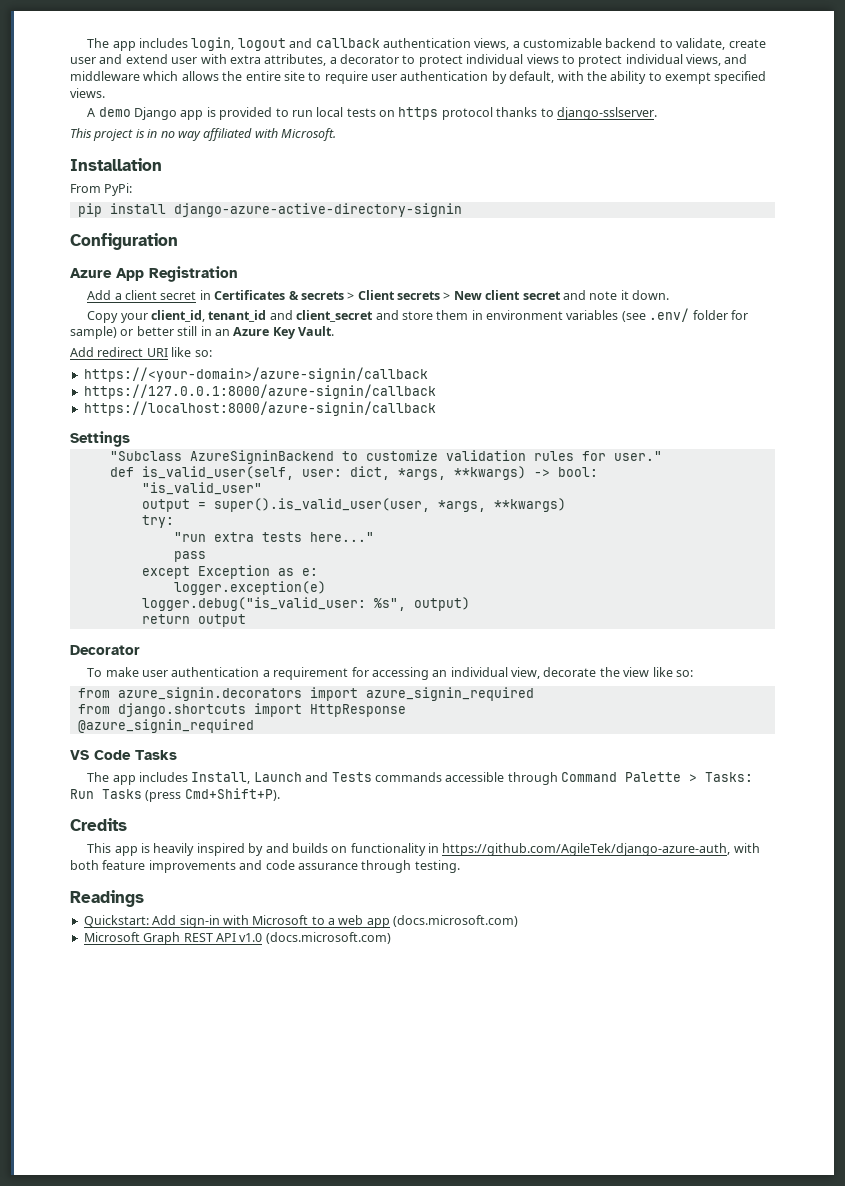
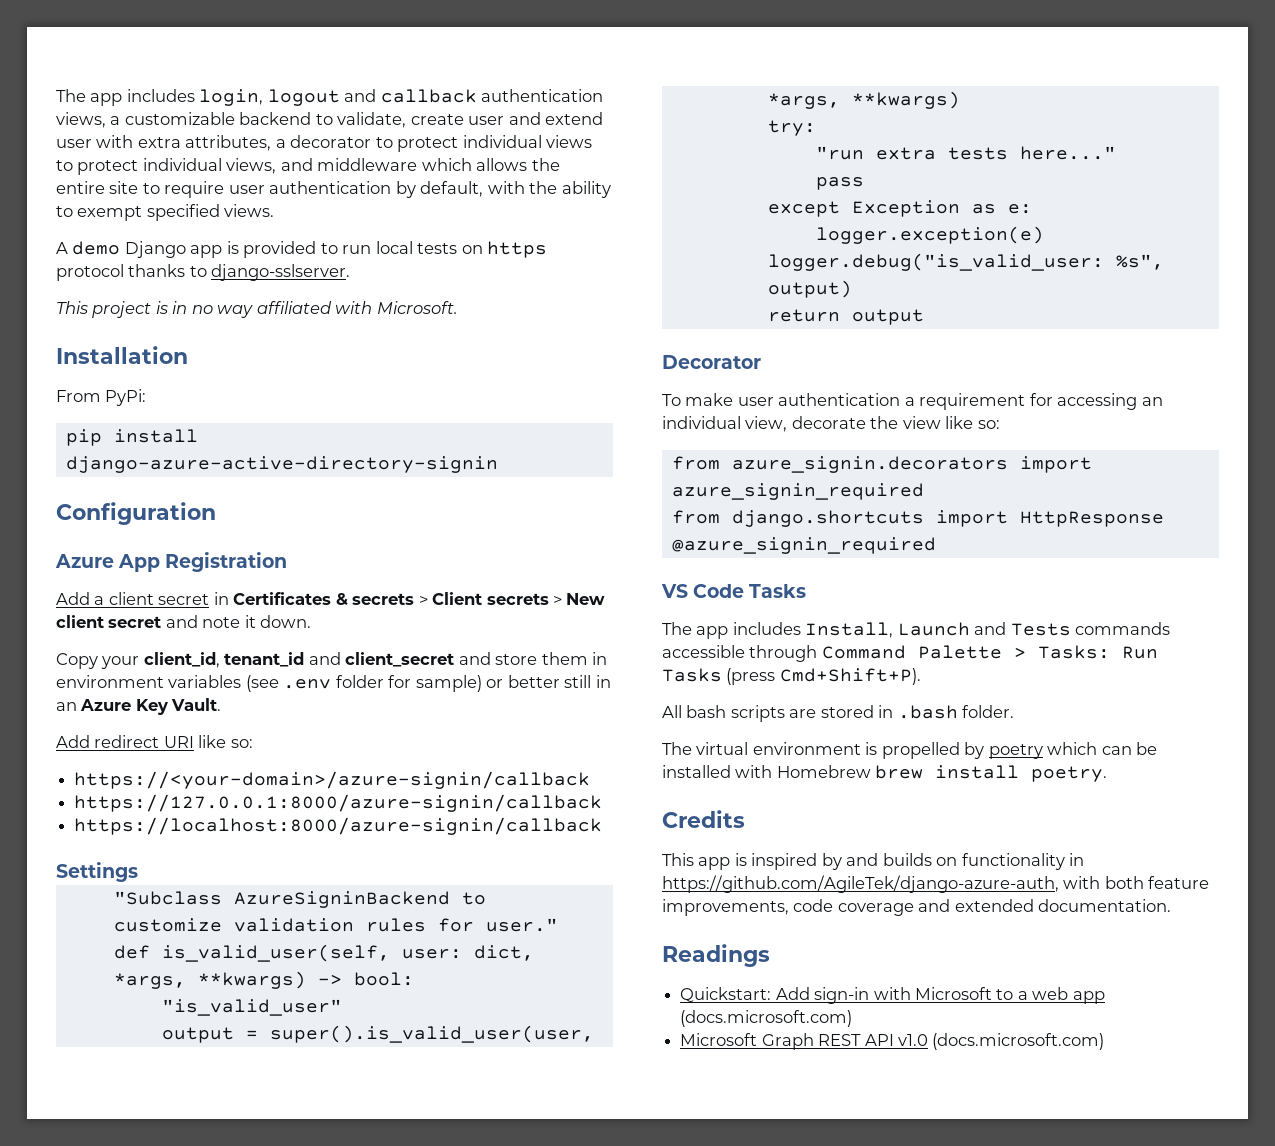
- Copy your client_id, tenant_id and client_secret and store them in environment variables (see .env/ folder for sample) or better still in an Azure Key Vault.
+ Copy your client_id, tenant_id and client_secret and store them in environment variables (see .env folder for sample) or better still in an Azure Key Vault.
+ All bash scripts are stored in .bash folder.
+ The virtual environment is propelled by poetry which can be installed with Homebrew brew install poetry.
- This app is heavily inspired by and builds on functionality in https://github.com/AgileTek/django-azure-auth, with both feature improvements and code assurance through testing.
+ This app is inspired by and builds on functionality in https://github.com/AgileTek/django-azure-auth, with both feature improvements, code coverage and extended documentation.

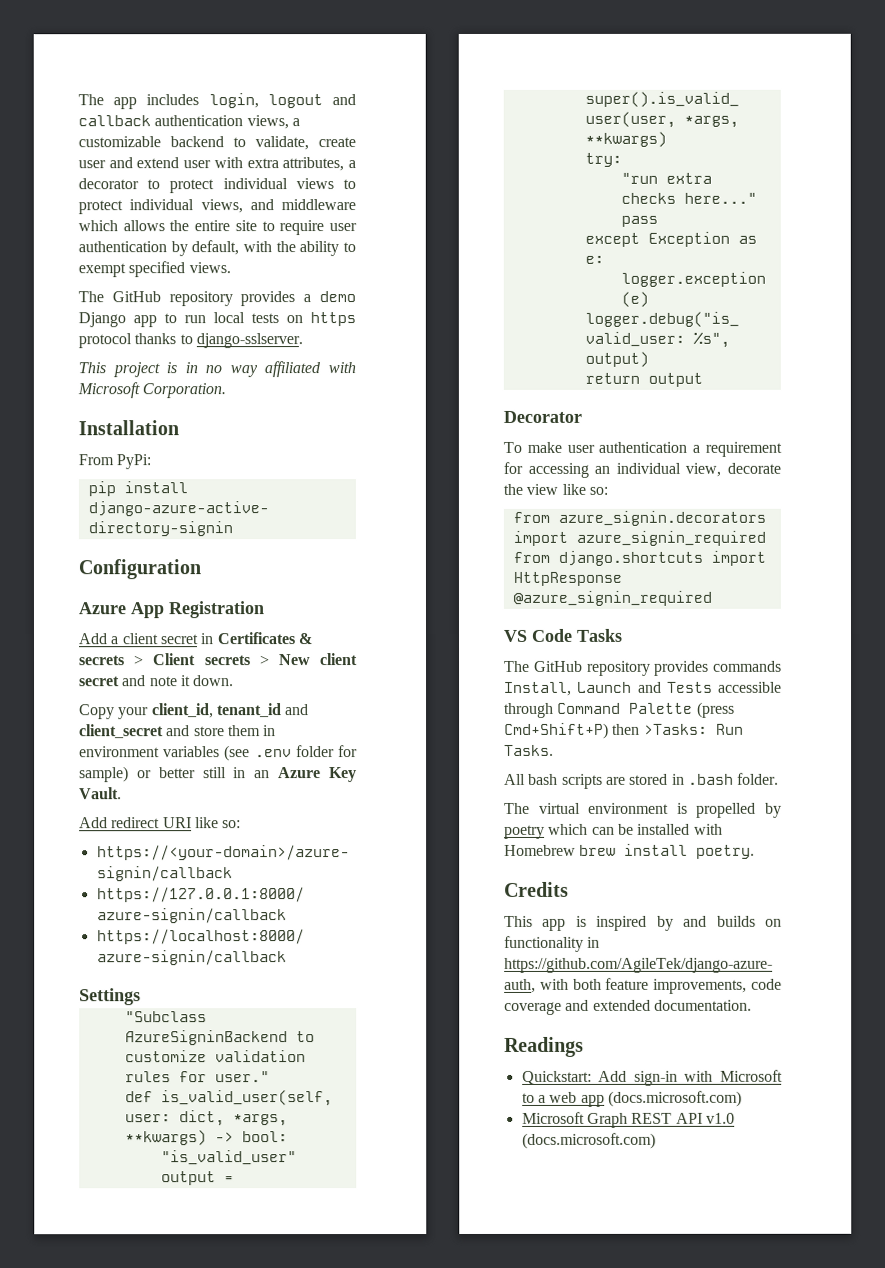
- A demo Django app is provided to run local tests on https protocol thanks to django-sslserver.
+ The GitHub repository provides a demo Django app to run local tests on https protocol thanks to django-sslserver.
- This project is in no way affiliated with Microsoft.
+ This project is in no way affiliated with Microsoft Corporation.
- "run extra tests here..."
+ "run extra checks here..."
- The app includes Install, Launch and Tests commands accessible through Command Palette > Tasks: Run Tasks (press Cmd+Shift+P).
+ The GitHub repository provides commands Install, Launch and Tests accessible through Command Palette (press Cmd+Shift+P) then >Tasks: Run Tasks.

